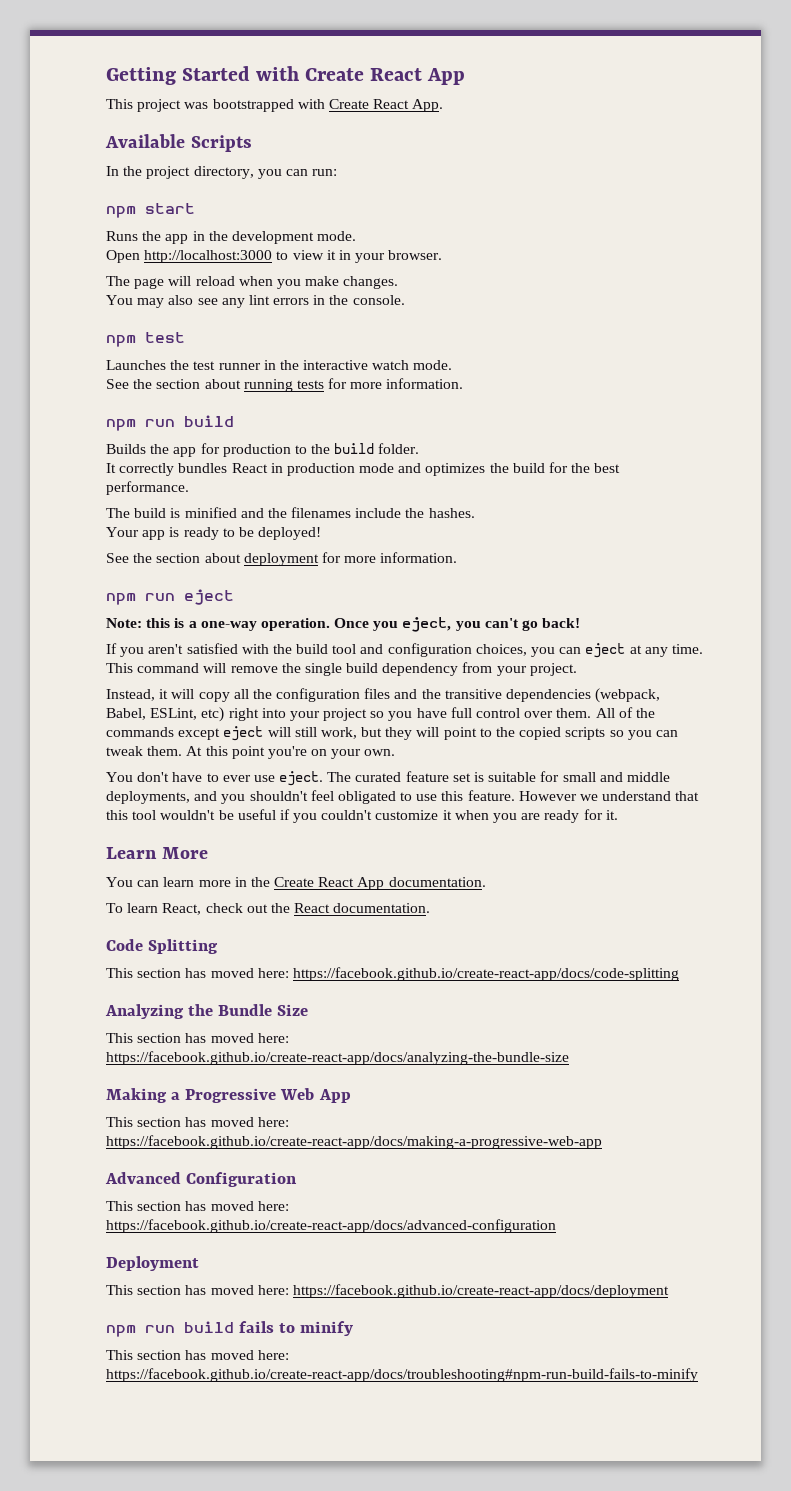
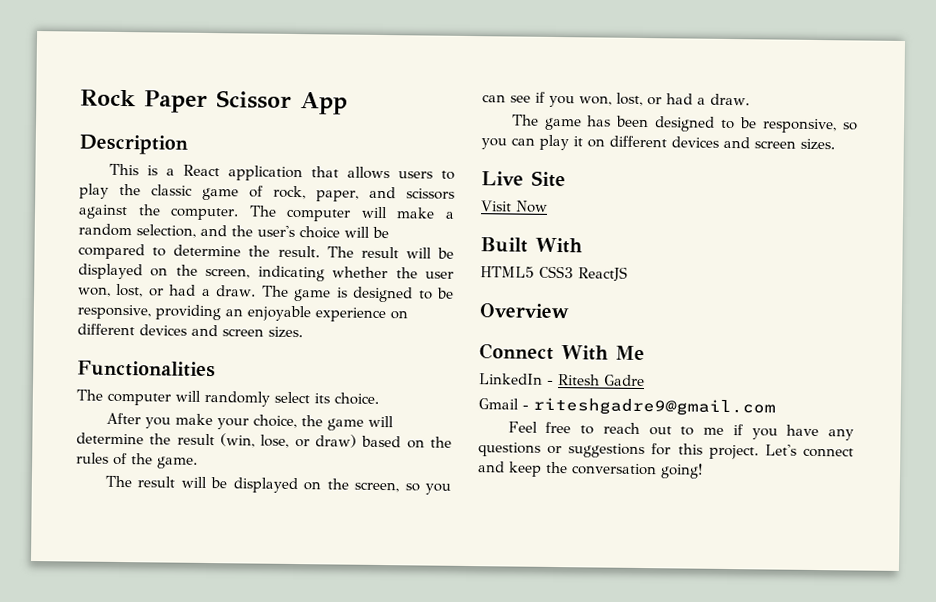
- Getting Started with Create React App
- This project was bootstrapped with Create React App.
- Available Scripts
- In the project directory, you can run:
- npm start
- Runs the app in the development mode.
- Open http://localhost:3000 to view it in your browser.
- The page will reload when you make changes.
- You may also see any lint errors in the console.
- npm test
- Launches the test runner in the interactive watch mode.
- See the section about running tests for more information.
- npm run build
- Builds the app for production to the build folder.
- It correctly bundles React in production mode and optimizes the build for the best performance.
- The build is minified and the filenames include the hashes.
- Your app is ready to be deployed!
- See the section about deployment for more information.
- npm run eject
- Note: this is a one-way operation. Once you eject, you can't go back!
- If you aren't satisfied with the build tool and configuration choices, you can eject at any time. This command will remove the single build dependency from your project.
- Instead, it will copy all the configuration files and the transitive dependencies (webpack, Babel, ESLint, etc) right into your project so you have full control over them. All of the commands except eject will still work, but they will point to the copied scripts so you can tweak them. At this point you're on your own.
- You don't have to ever use eject. The curated feature set is suitable for small and middle deployments, and you shouldn't feel obligated to use this feature. However we understand that this tool wouldn't be useful if you couldn't customize it when you are ready for it.
- Learn More
- You can learn more in the Create React App documentation.
- To learn React, check out the React documentation.
- Code Splitting
- This section has moved here: https://facebook.github.io/create-react-app/docs/code-splitting
- Analyzing the Bundle Size
- This section has moved here: https://facebook.github.io/create-react-app/docs/analyzing-the-bundle-size
- Making a Progressive Web App
- This section has moved here: https://facebook.github.io/create-react-app/docs/making-a-progressive-web-app
- Advanced Configuration
- This section has moved here: https://facebook.github.io/create-react-app/docs/advanced-configuration
- Deployment
- This section has moved here: https://facebook.github.io/create-react-app/docs/deployment
- npm run build fails to minify
- This section has moved here: https://facebook.github.io/create-react-app/docs/troubleshooting#npm-run-build-fails-to-minify
+ Rock Paper Scissor App
+ Description
+ This is a React application that allows users to play the classic game of rock, paper, and scissors against the computer. The computer will make a random selection, and the user's choice will be compared to determine the result. The result will be displayed on the screen, indicating whether the user won, lost, or had a draw. The game is designed to be responsive, providing an enjoyable experience on different devices and screen sizes.
+ Functionalities
+ The computer will randomly select its choice.
+ After you make your choice, the game will determine the result (win, lose, or draw) based on the rules of the game.
+ The result will be displayed on the screen, so you can see if you won, lost, or had a draw.
+ The game has been designed to be responsive, so you can play it on different devices and screen sizes.
+ Live Site
+ Visit Now
+ Built With
+ HTML5 CSS3 ReactJS
+ Overview
+ Connect With Me
+ LinkedIn - Ritesh Gadre
+ Gmail - riteshgadre9@gmail.com
+ Feel free to reach out to me if you have any questions or suggestions for this project. Let's connect and keep the conversation going!

